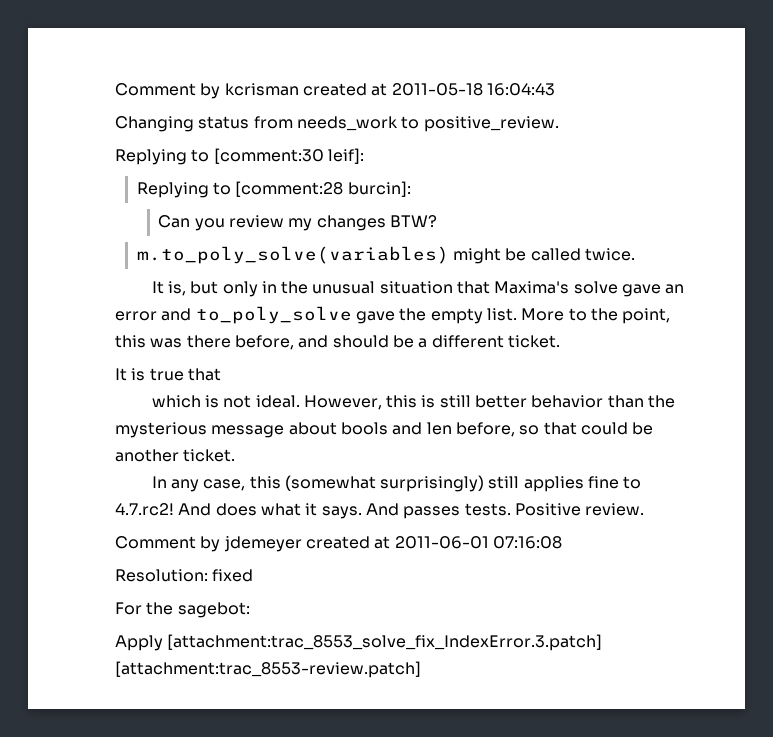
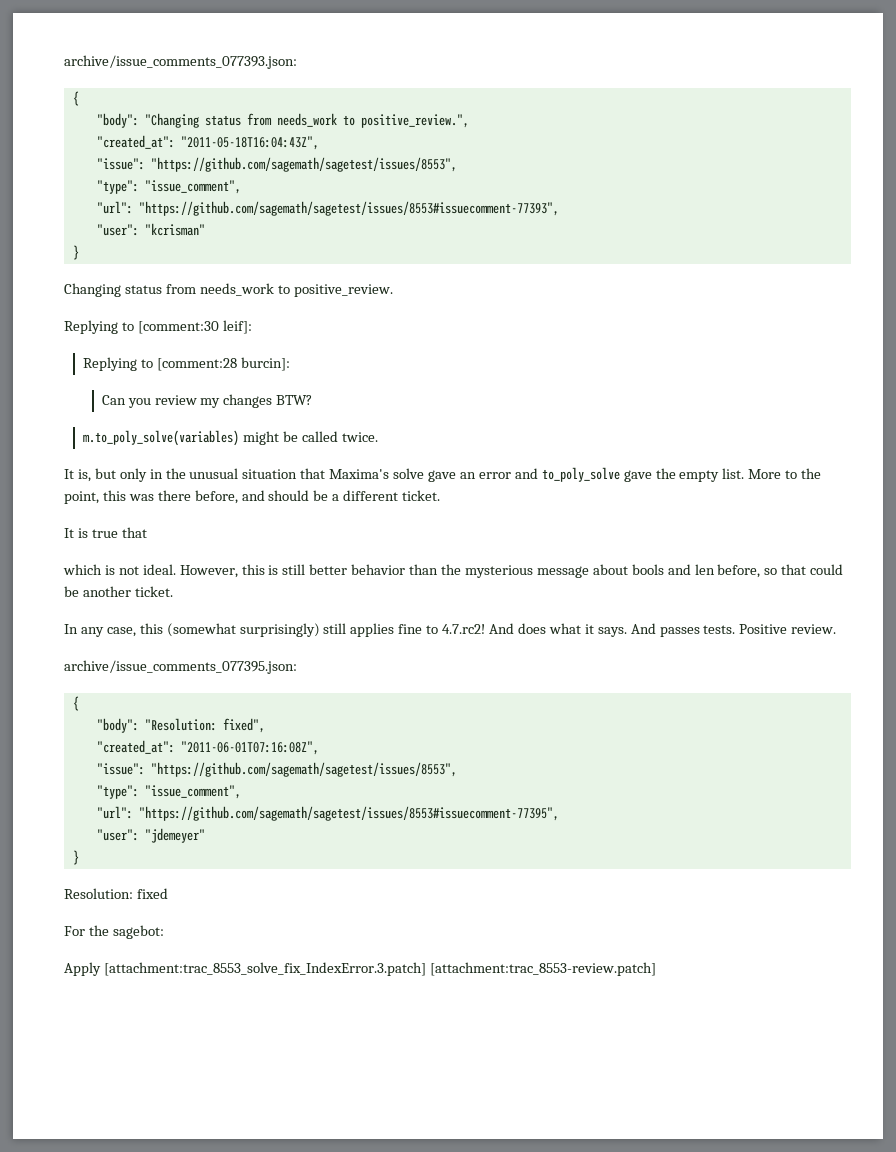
- Comment by kcrisman created at 2011-05-18 16:04:43
+ archive/issue_comments_077393.json:
+ {
+ "body": "Changing status from needs_work to positive_review.",
+ "created_at": "2011-05-18T16:04:43Z",
+ "issue": "https://github.com/sagemath/sagetest/issues/8553",
+ "type": "issue_comment",
+ "url": "https://github.com/sagemath/sagetest/issues/8553#issuecomment-77393",
+ "user": "kcrisman"
+ }
- Comment by jdemeyer created at 2011-06-01 07:16:08
+ archive/issue_comments_077395.json:
+ {
+ "body": "Resolution: fixed",
+ "created_at": "2011-06-01T07:16:08Z",
+ "issue": "https://github.com/sagemath/sagetest/issues/8553",
+ "type": "issue_comment",
+ "url": "https://github.com/sagemath/sagetest/issues/8553#issuecomment-77395",
+ "user": "jdemeyer"
+ }

